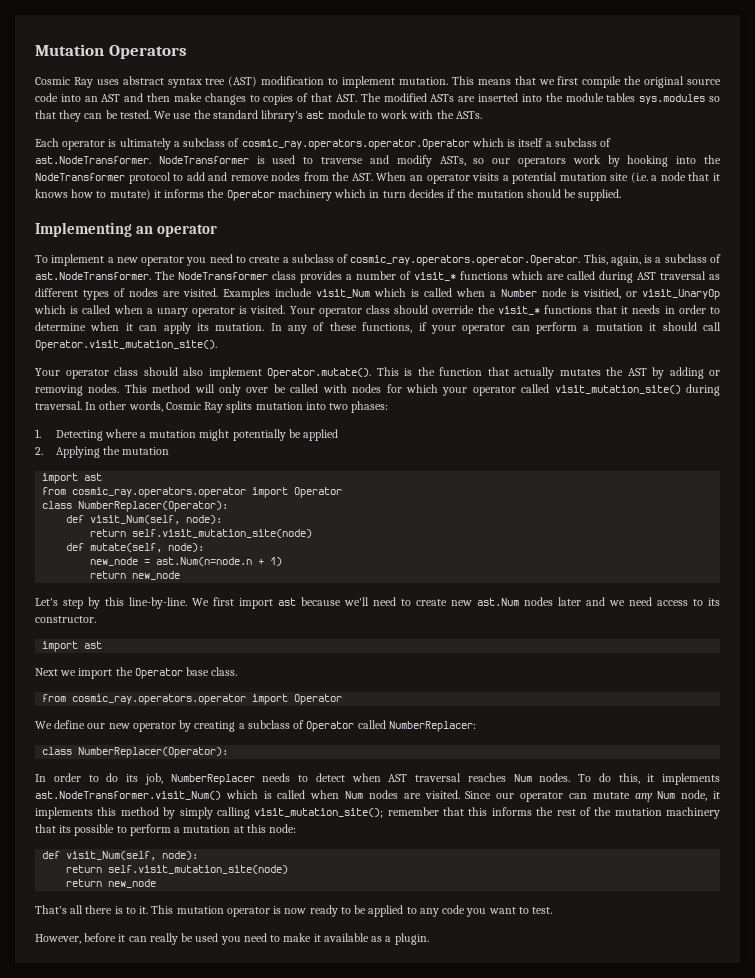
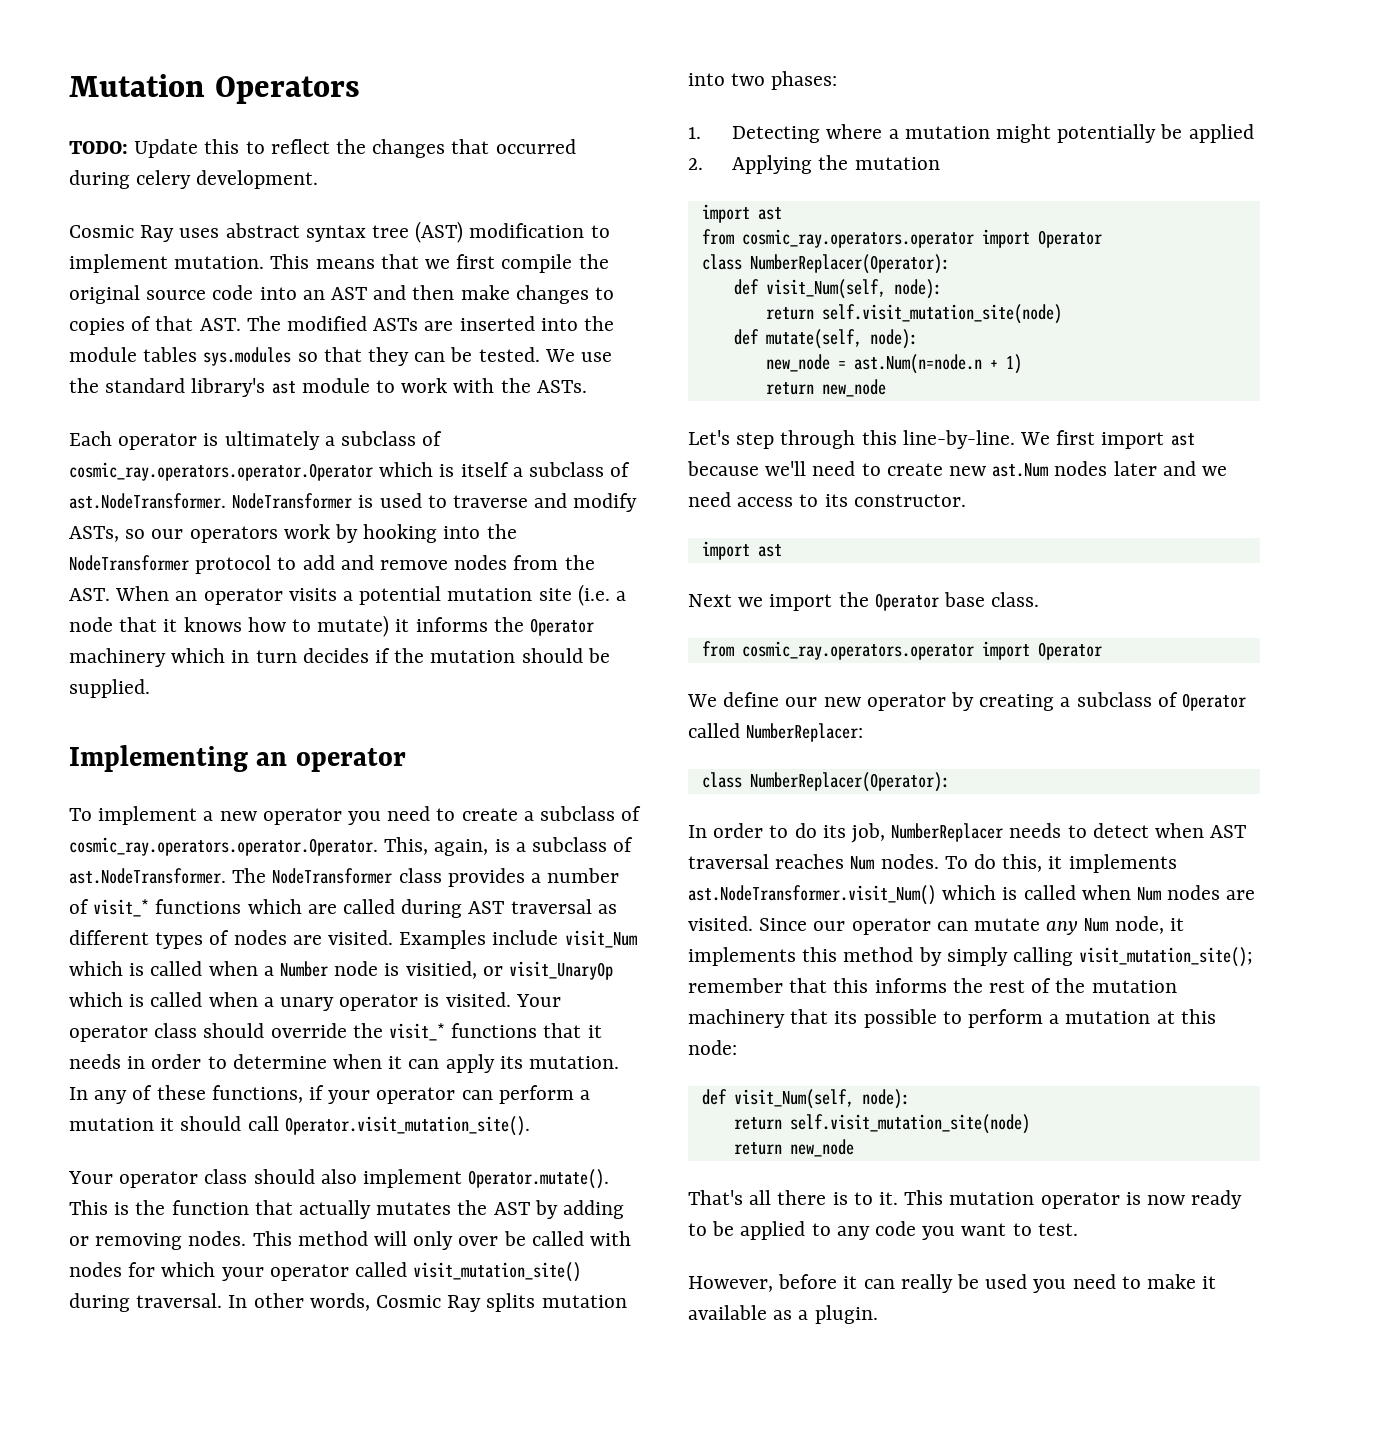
+ TODO: Update this to reflect the changes that occurred during celery development.
- Let's step by this line-by-line.
+ Let's step through this line-by-line.

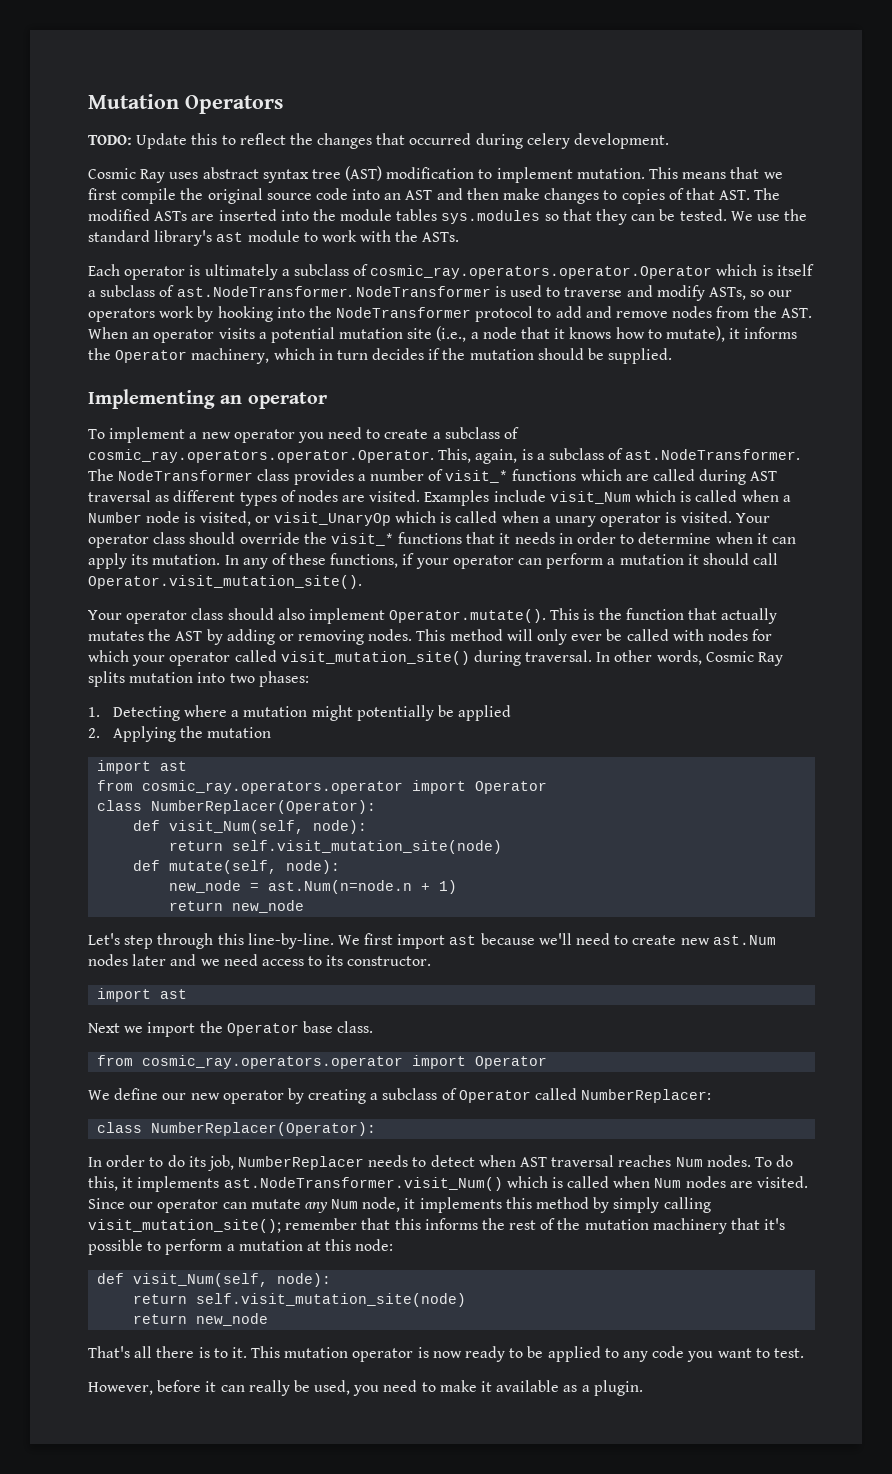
- Each operator is ultimately a subclass of cosmic_ray.operators.operator.Operator which is itself a subclass of ast.NodeTransformer. NodeTransformer is used to traverse and modify ASTs, so our operators work by hooking into the NodeTransformer protocol to add and remove nodes from the AST. When an operator visits a potential mutation site (i.e. a node that it knows how to mutate) it informs the Operator machinery which in turn decides if the mutation should be supplied.
+ Each operator is ultimately a subclass of cosmic_ray.operators.operator.Operator which is itself a subclass of ast.NodeTransformer. NodeTransformer is used to traverse and modify ASTs, so our operators work by hooking into the NodeTransformer protocol to add and remove nodes from the AST. When an operator visits a potential mutation site (i.e., a node that it knows how to mutate), it informs the Operator machinery, which in turn decides if the mutation should be supplied.
- Examples include visit_Num which is called when a Number node is visitied, or visit_UnaryOp which is called when a unary operator is visited.
+ Examples include visit_Num which is called when a Number node is visited, or visit_UnaryOp which is called when a unary operator is visited.
- This method will only over be called with nodes for which your operator called visit_mutation_site() during traversal.
+ This method will only ever be called with nodes for which your operator called visit_mutation_site() during traversal.
- Since our operator can mutate any Num node, it implements this method by simply calling visit_mutation_site(); remember that this informs the rest of the mutation machinery that its possible to perform a mutation at this node:
+ Since our operator can mutate any Num node, it implements this method by simply calling visit_mutation_site(); remember that this informs the rest of the mutation machinery that it's possible to perform a mutation at this node:
- However, before it can really be used you need to make it available as a plugin.
+ However, before it can really be used, you need to make it available as a plugin.

